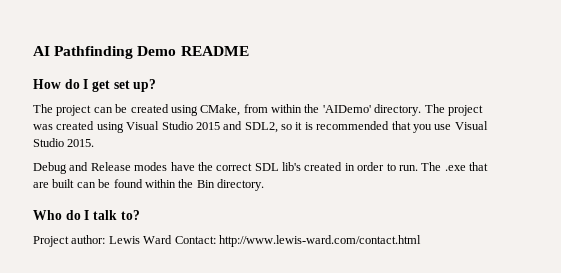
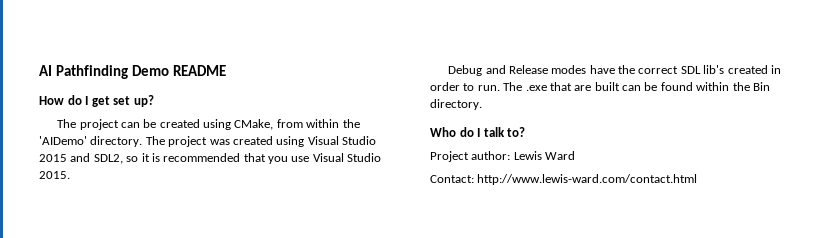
- Project author: Lewis Ward Contact: http://www.lewis-ward.com/contact.html
+ Project author: Lewis Ward
+ Contact: http://www.lewis-ward.com/contact.html

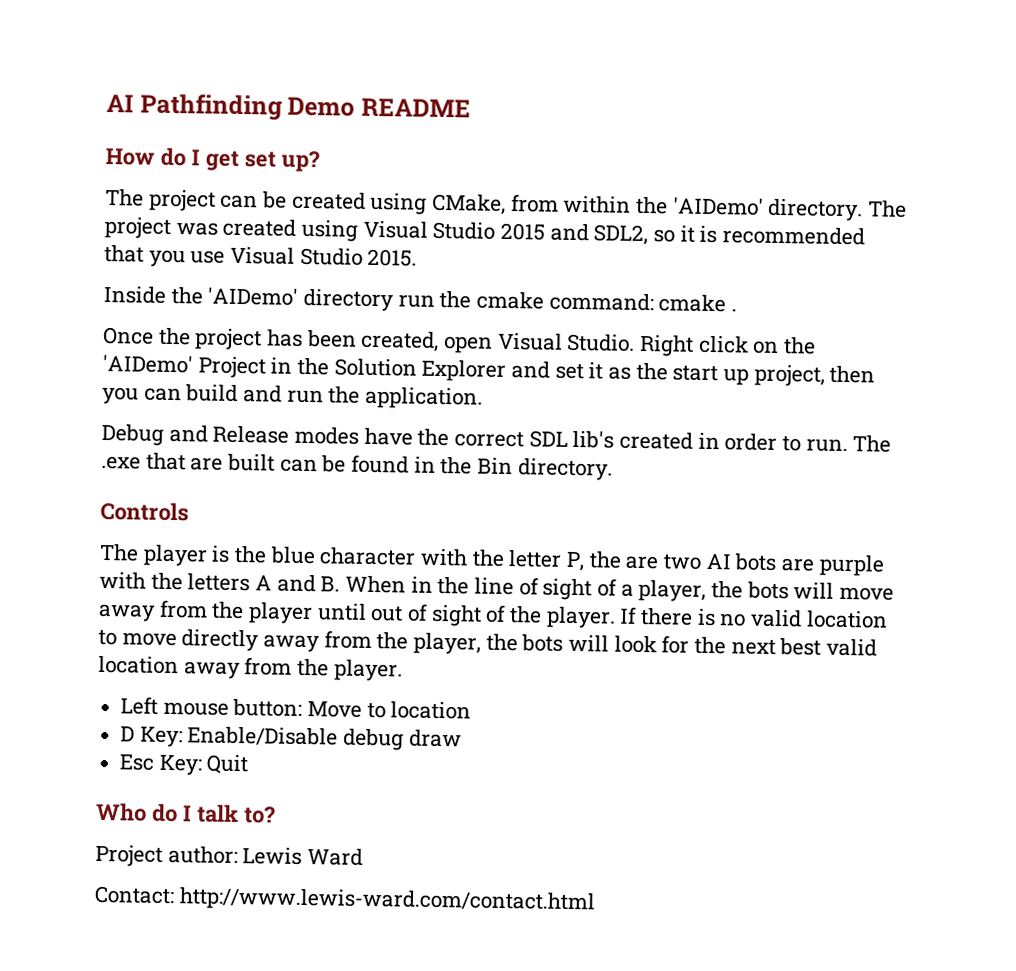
+ Inside the 'AIDemo' directory run the cmake command: cmake .
+ Once the project has been created, open Visual Studio. Right click on the 'AIDemo' Project in the Solution Explorer and set it as the start up project, then you can build and run the application.
- The .exe that are built can be found within the Bin directory.
+ The .exe that are built can be found in the Bin directory.
+ Controls
+ The player is the blue character with the letter P, the are two AI bots are purple with the letters A and B. When in the line of sight of a player, the bots will move away from the player until out of sight of the player. If there is no valid location to move directly away from the player, the bots will look for the next best valid location away from the player.
+ Left mouse button: Move to location
+ D Key: Enable/Disable debug draw
+ Esc Key: Quit

